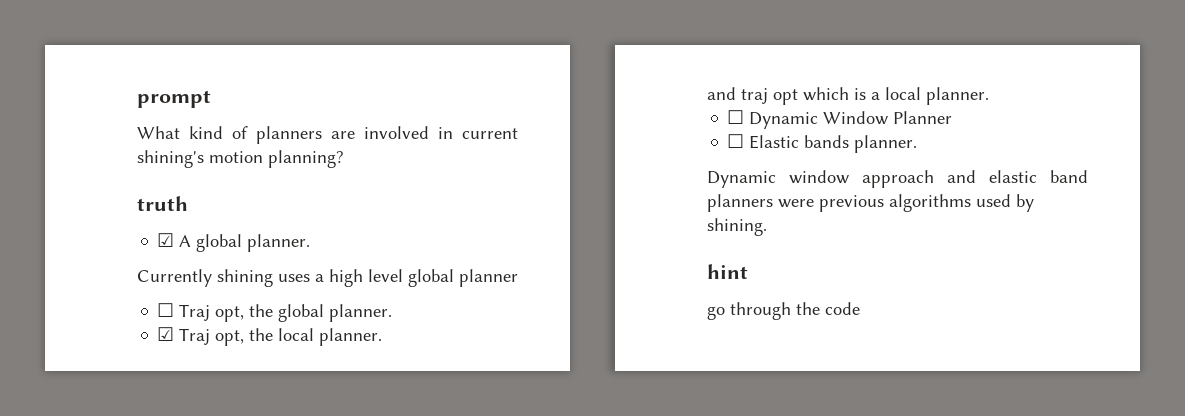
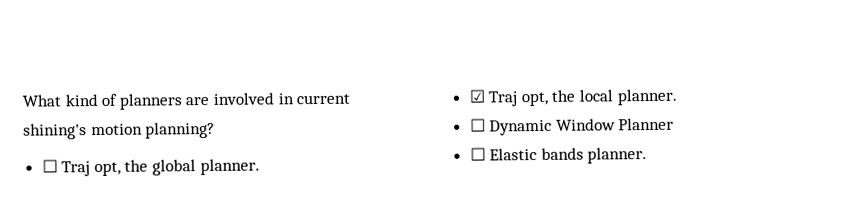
- prompt
- truth
- ☑ A global planner.
- Currently shining uses a high level global planner
- and traj opt which is a local planner.
- Dynamic window approach and elastic band planners were previous algorithms used by shining.
- hint
- go through the code

